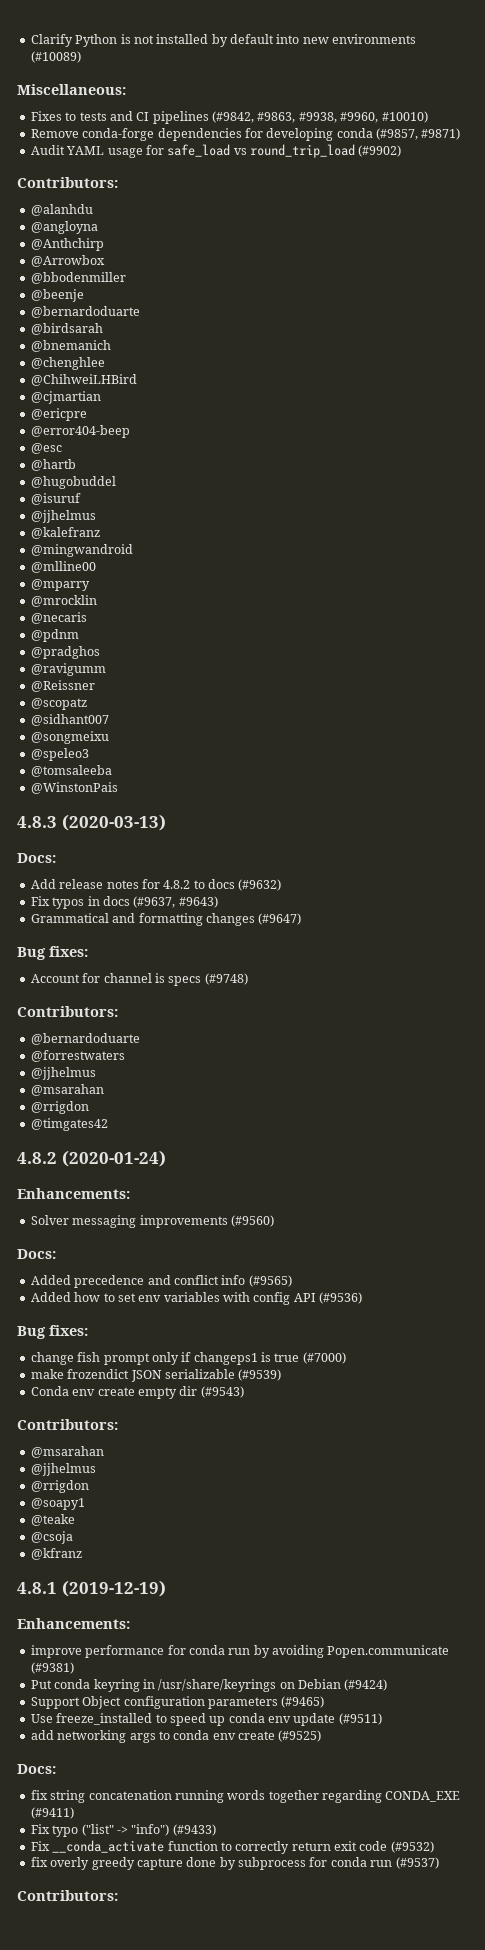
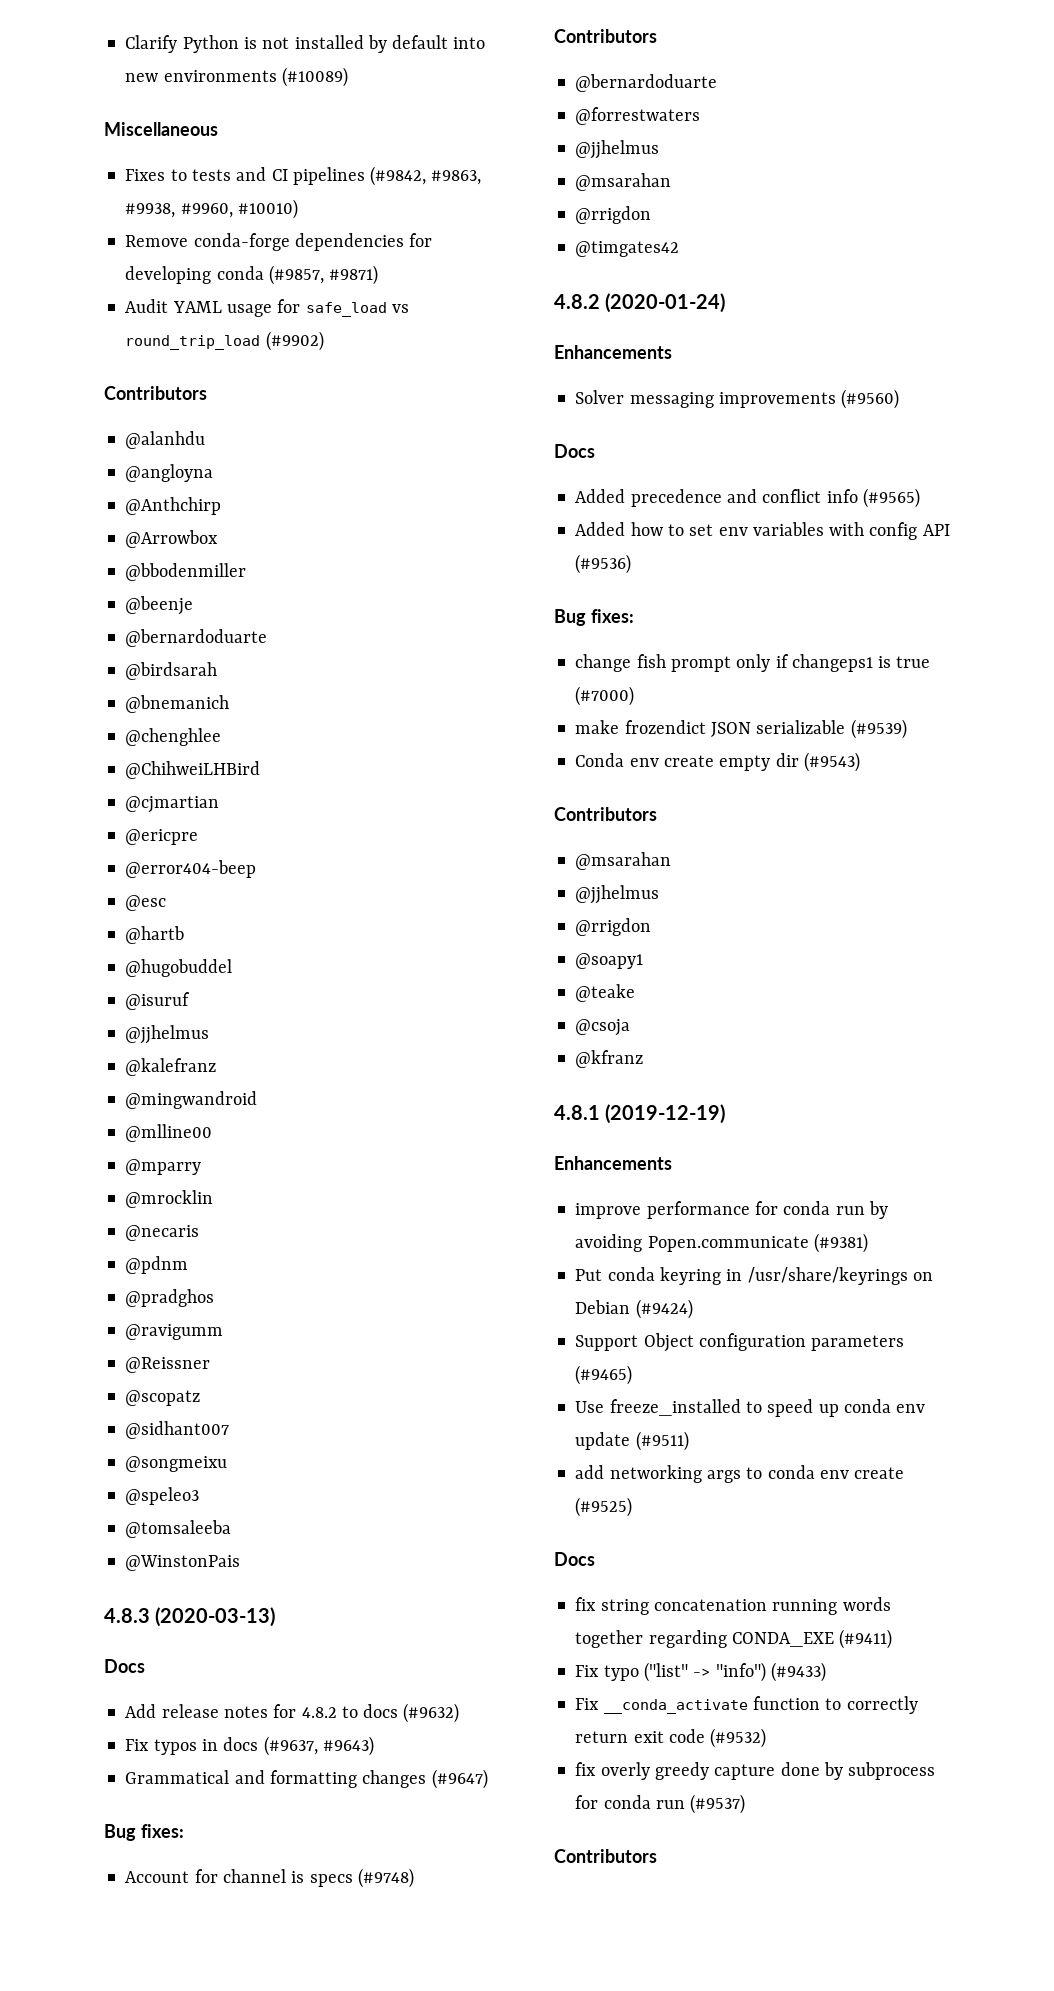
- Miscellaneous:
+ Miscellaneous
  Audit YAML usage for safe_load vs round_trip_load (#9902)
- Contributors:
+ Contributors
  4.8.3 (2020-03-13)
- Docs:
+ Docs
  Account for channel is specs (#9748)
- Contributors:
+ Contributors
  4.8.2 (2020-01-24)
- Enhancements:
+ Enhancements
  Solver messaging improvements (#9560)
- Docs:
+ Docs
  Conda env create empty dir (#9543)
- Contributors:
+ Contributors
  4.8.1 (2019-12-19)
- Enhancements:
+ Enhancements
  add networking args to conda env create (#9525)
- Docs:
+ Docs
  fix overly greedy capture done by subprocess for conda run (#9537)
- Contributors:
+ Contributors

